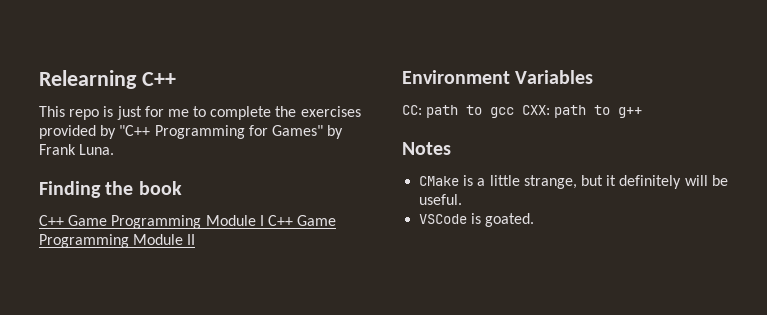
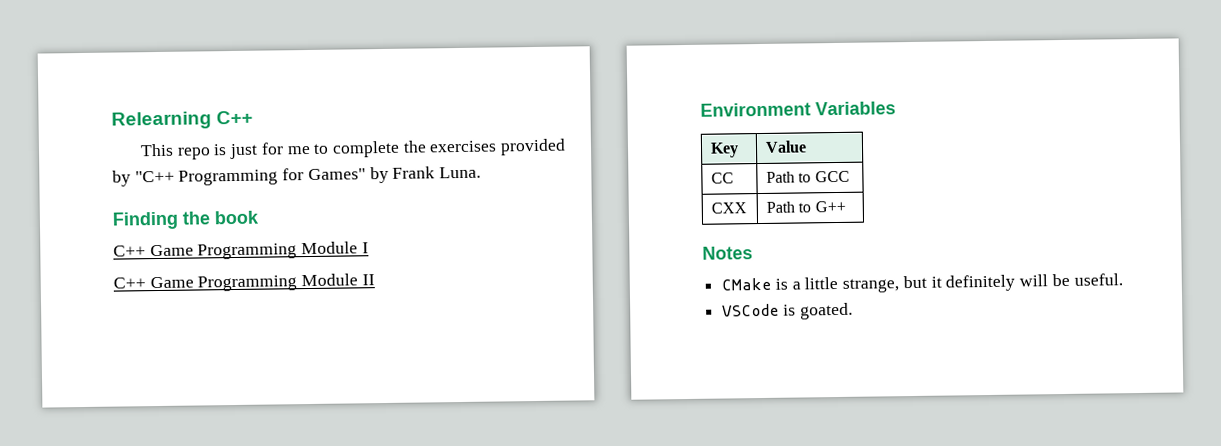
- C++ Game Programming Module I C++ Game Programming Module II
+ C++ Game Programming Module I
+ C++ Game Programming Module II
- CC: path to gcc CXX: path to g++
+ Key | Value
+ CC | Path to GCC
+ CXX | Path to G++

